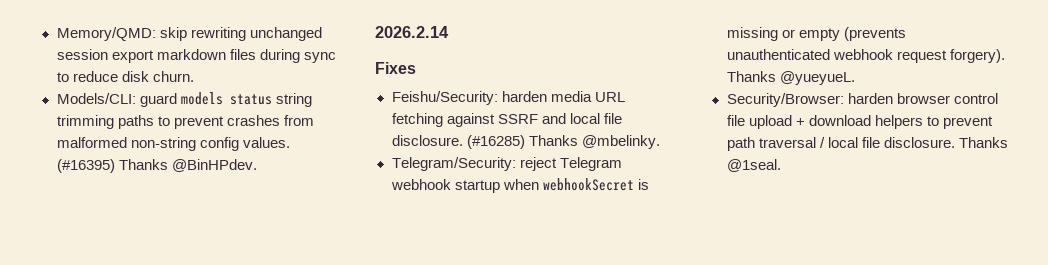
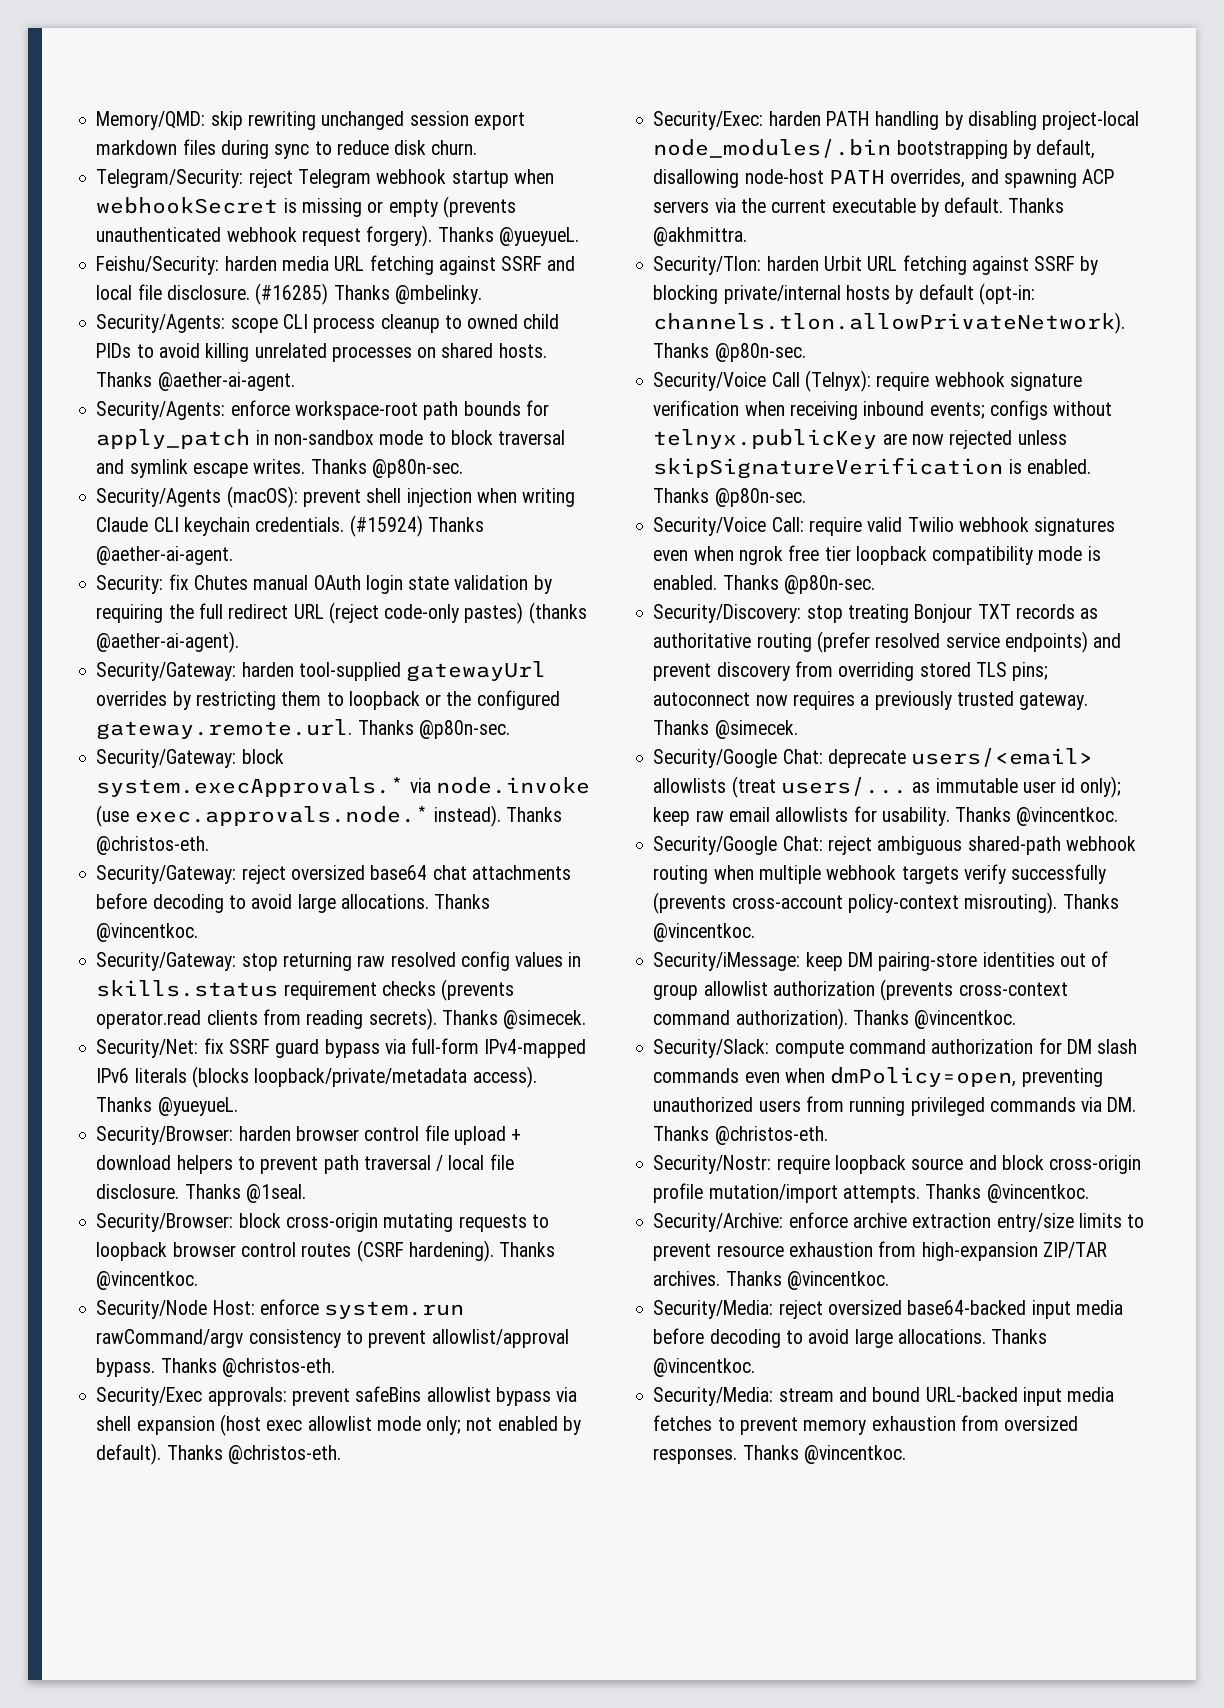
- Models/CLI: guard models status string trimming paths to prevent crashes from malformed non-string config values. (#16395) Thanks @BinHPdev.
- 2026.2.14
- Fixes
- Feishu/Security: harden media URL fetching against SSRF and local file disclosure. (#16285) Thanks @mbelinky.
+ Feishu/Security: harden media URL fetching against SSRF and local file disclosure. (#16285) Thanks @mbelinky.
+ Security/Agents: scope CLI process cleanup to owned child PIDs to avoid killing unrelated processes on shared hosts. Thanks @aether-ai-agent.
+ Security/Agents: enforce workspace-root path bounds for apply_patch in non-sandbox mode to block traversal and symlink escape writes. Thanks @p80n-sec.
+ Security/Agents (macOS): prevent shell injection when writing Claude CLI keychain credentials. (#15924) Thanks @aether-ai-agent.
+ Security: fix Chutes manual OAuth login state validation by requiring the full redirect URL (reject code-only pastes) (thanks @aether-ai-agent).
+ Security/Gateway: harden tool-supplied gatewayUrl overrides by restricting them to loopback or the configured gateway.remote.url. Thanks @p80n-sec.
+ Security/Gateway: block system.execApprovals.* via node.invoke (use exec.approvals.node.* instead). Thanks @christos-eth.
+ Security/Gateway: reject oversized base64 chat attachments before decoding to avoid large allocations. Thanks @vincentkoc.
+ Security/Gateway: stop returning raw resolved config values in skills.status requirement checks (prevents operator.read clients from reading secrets). Thanks @simecek.
+ Security/Net: fix SSRF guard bypass via full-form IPv4-mapped IPv6 literals (blocks loopback/private/metadata access). Thanks @yueyueL.
+ Security/Browser: block cross-origin mutating requests to loopback browser control routes (CSRF hardening). Thanks @vincentkoc.
+ Security/Node Host: enforce system.run rawCommand/argv consistency to prevent allowlist/approval bypass. Thanks @christos-eth.
+ Security/Exec approvals: prevent safeBins allowlist bypass via shell expansion (host exec allowlist mode only; not enabled by default). Thanks @christos-eth.
+ Security/Exec: harden PATH handling by disabling project-local node_modules/.bin bootstrapping by default, disallowing node-host PATH overrides, and spawning ACP servers via the current executable by default. Thanks @akhmittra.
+ Security/Tlon: harden Urbit URL fetching against SSRF by blocking private/internal hosts by default (opt-in: channels.tlon.allowPrivateNetwork). Thanks @p80n-sec.
+ Security/Voice Call (Telnyx): require webhook signature verification when receiving inbound events; configs without telnyx.publicKey are now rejected unless skipSignatureVerification is enabled. Thanks @p80n-sec.
+ Security/Voice Call: require valid Twilio webhook signatures even when ngrok free tier loopback compatibility mode is enabled. Thanks @p80n-sec.
+ Security/Discovery: stop treating Bonjour TXT records as authoritative routing (prefer resolved service endpoints) and prevent discovery from overriding stored TLS pins; autoconnect now requires a previously trusted gateway. Thanks @simecek.
+ Security/Google Chat: deprecate users/<email> allowlists (treat users/... as immutable user id only); keep raw email allowlists for usability. Thanks @vincentkoc.
+ Security/Google Chat: reject ambiguous shared-path webhook routing when multiple webhook targets verify successfully (prevents cross-account policy-context misrouting). Thanks @vincentkoc.
+ Security/iMessage: keep DM pairing-store identities out of group allowlist authorization (prevents cross-context command authorization). Thanks @vincentkoc.
+ Security/Slack: compute command authorization for DM slash commands even when dmPolicy=open, preventing unauthorized users from running privileged commands via DM. Thanks @christos-eth.
+ Security/Nostr: require loopback source and block cross-origin profile mutation/import attempts. Thanks @vincentkoc.
+ Security/Archive: enforce archive extraction entry/size limits to prevent resource exhaustion from high-expansion ZIP/TAR archives. Thanks @vincentkoc.
+ Security/Media: reject oversized base64-backed input media before decoding to avoid large allocations. Thanks @vincentkoc.
+ Security/Media: stream and bound URL-backed input media fetches to prevent memory exhaustion from oversized responses. Thanks @vincentkoc.

